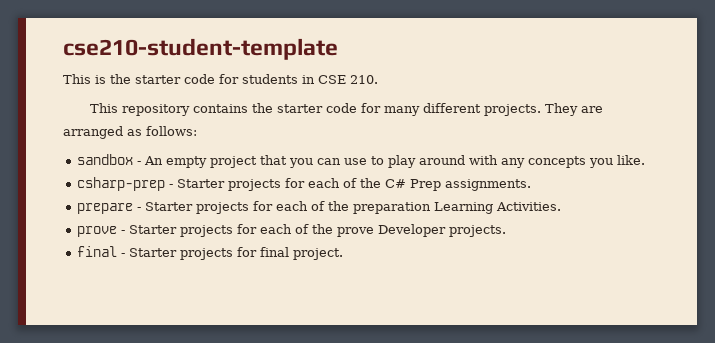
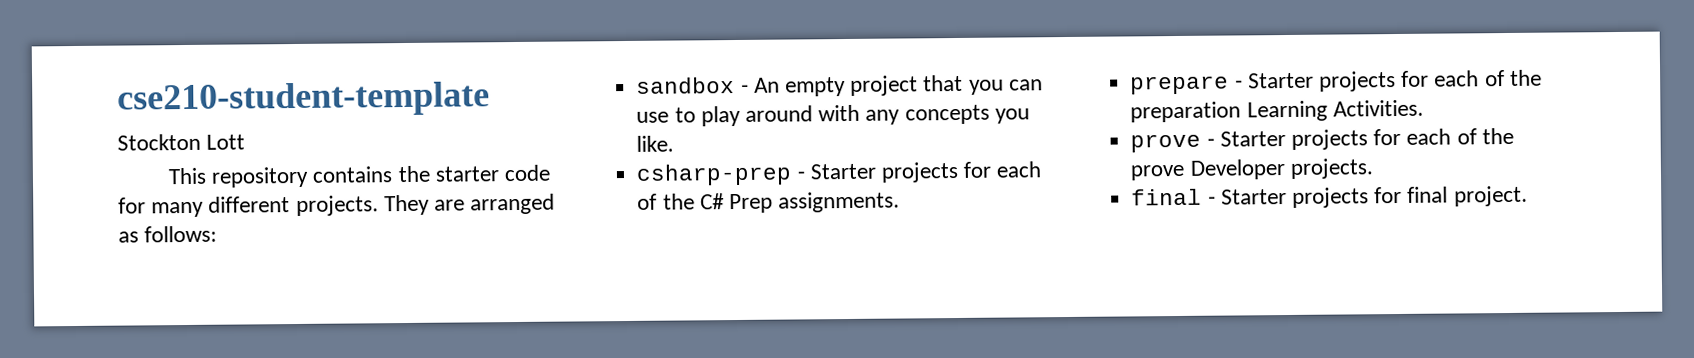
- This is the starter code for students in CSE 210.
+ Stockton Lott

